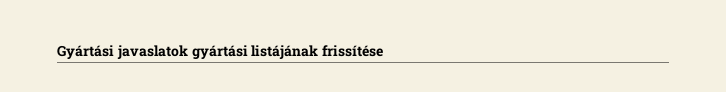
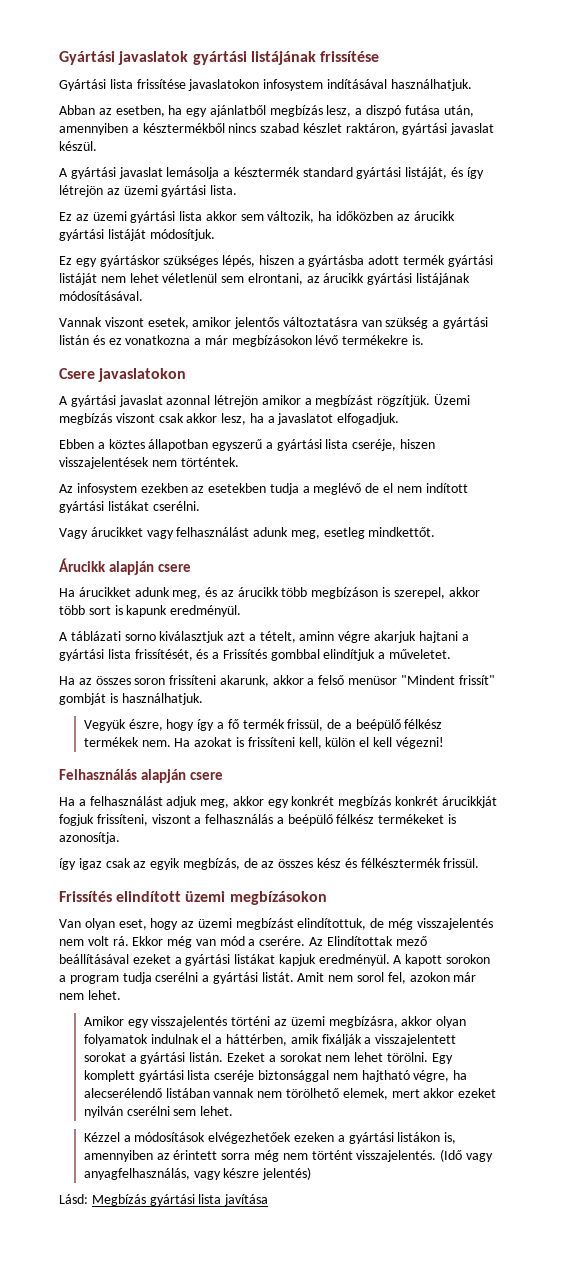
+ Gyártási lista frissítése javaslatokon infosystem indításával használhatjuk.
+ Abban az esetben, ha egy ajánlatből megbízás lesz, a diszpó futása után, amennyiben a késztermékből nincs szabad készlet raktáron, gyártási javaslat készül.
+ A gyártási javaslat lemásolja a késztermék standard gyártási listáját, és így létrejön az üzemi gyártási lista.
+ Ez az üzemi gyártási lista akkor sem változik, ha időközben az árucikk gyártási listáját módosítjuk.
+ Ez egy gyártáskor szükséges lépés, hiszen a gyártásba adott termék gyártási listáját nem lehet véletlenül sem elrontani, az árucikk gyártási listájának módosításával.
+ Vannak viszont esetek, amikor jelentős változtatásra van szükség a gyártási listán és ez vonatkozna a már megbízásokon lévő termékekre is.
+ Csere javaslatokon
+ A gyártási javaslat azonnal létrejön amikor a megbízást rögzítjük. Üzemi megbízás viszont csak akkor lesz, ha a javaslatot elfogadjuk.
+ Ebben a köztes állapotban egyszerű a gyártási lista cseréje, hiszen visszajelentések nem történtek.
+ Az infosystem ezekben az esetekben tudja a meglévő de el nem indított gyártási listákat cserélni.
+ Vagy árucikket vagy felhasználást adunk meg, esetleg mindkettőt.
+ Árucikk alapján csere
+ Ha árucikket adunk meg, és az árucikk több megbízáson is szerepel, akkor több sort is kapunk eredményül.
+ A táblázati sorno kiválasztjuk azt a tételt, aminn végre akarjuk hajtani a gyártási lista frissítését, és a Frissítés gombbal elindítjuk a műveletet.
+ Ha az összes soron frissíteni akarunk, akkor a felső menüsor "Mindent frissít" gombját is használhatjuk.
+ Vegyük észre, hogy így a fő termék frissül, de a beépülő félkész termékek nem. Ha azokat is frissíteni kell, külön el kell végezni!
+ Felhasználás alapján csere
+ Ha a felhasználást adjuk meg, akkor egy konkrét megbízás konkrét árucikkját fogjuk frissíteni, viszont a felhasználás a beépülő félkész termékeket is azonosítja.
+ így igaz csak az egyik megbízás, de az összes kész és félkésztermék frissül.
+ Frissítés elindított üzemi megbízásokon
+ Van olyan eset, hogy az üzemi megbízást elindítottuk, de még visszajelentés nem volt rá. Ekkor még van mód a cserére. Az Elindítottak mező beállításával ezeket a gyártási listákat kapjuk eredményül. A kapott sorokon a program tudja cserélni a gyártási listát. Amit nem sorol fel, azokon már nem lehet.
+ Amikor egy visszajelentés történi az üzemi megbízásra, akkor olyan folyamatok indulnak el a háttérben, amik fixálják a visszajelentett sorokat a gyártási listán. Ezeket a sorokat nem lehet törölni. Egy komplett gyártási lista cseréje biztonsággal nem hajtható végre, ha alecserélendő listában vannak nem törölhető elemek, mert akkor ezeket nyilván cserélni sem lehet.
+ Kézzel a módosítások elvégezhetőek ezeken a gyártási listákon is, amennyiben az érintett sorra még nem történt visszajelentés. (Idő vagy anyagfelhasználás, vagy készre jelentés)
+ Lásd: Megbízás gyártási lista javítása

